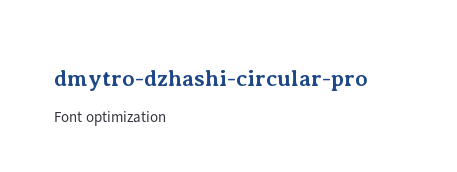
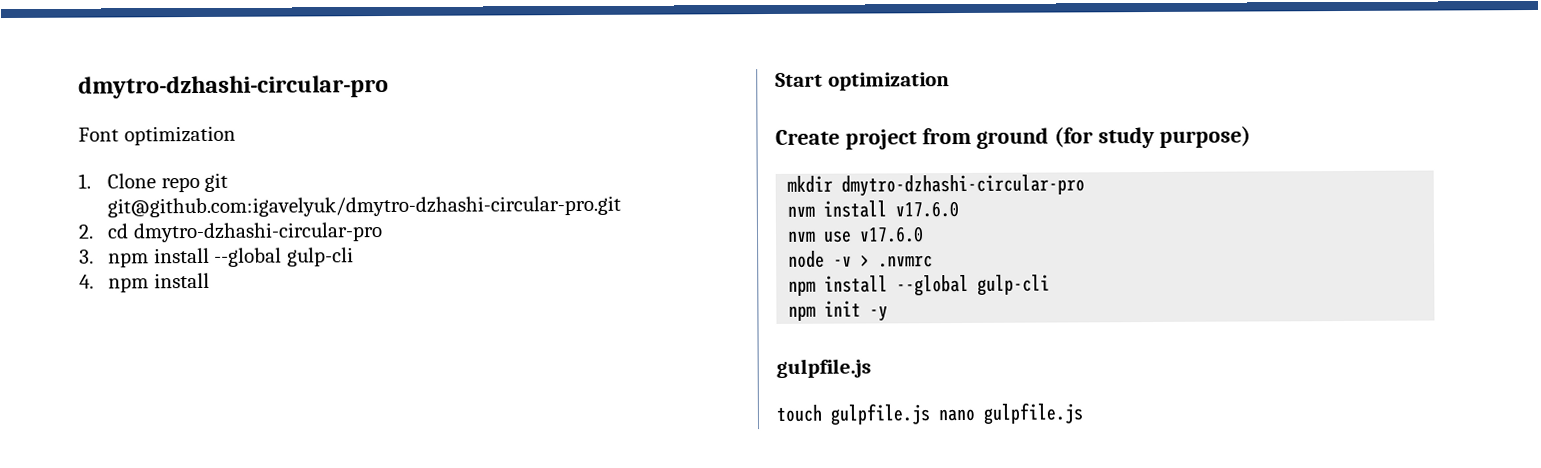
+ 1. Clone repo git git@github.com:igavelyuk/dmytro-dzhashi-circular-pro.git
+ 2. cd dmytro-dzhashi-circular-pro
+ 3. npm install --global gulp-cli
+ 4. npm install
+ Start optimization
+ Create project from ground (for study purpose)
+ mkdir dmytro-dzhashi-circular-pro
+ nvm install v17.6.0
+ nvm use v17.6.0
+ node -v > .nvmrc
+ npm install --global gulp-cli
+ npm init -y
+ gulpfile.js
+ touch gulpfile.js nano gulpfile.js

